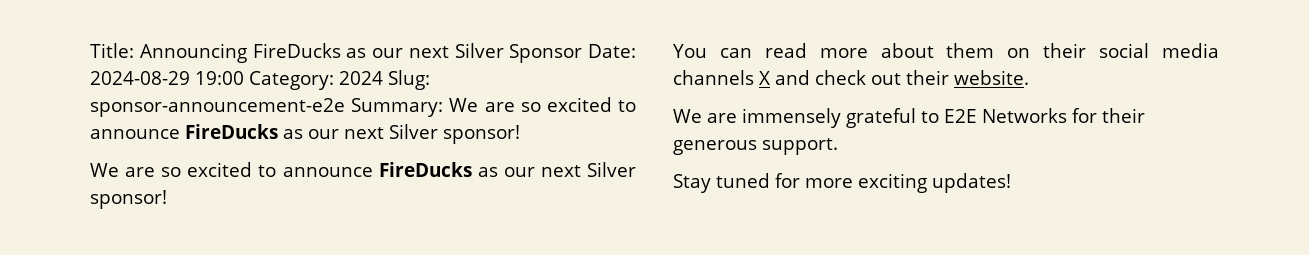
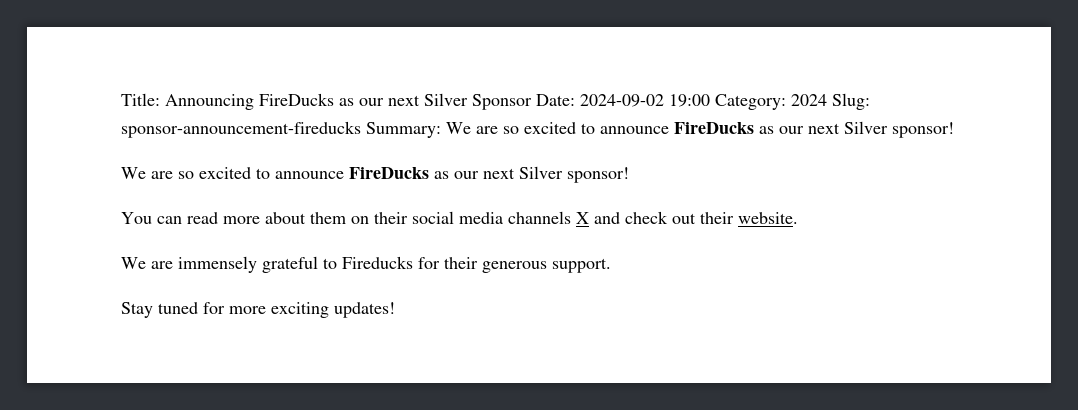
- Title: Announcing FireDucks as our next Silver Sponsor Date: 2024-08-29 19:00 Category: 2024 Slug: sponsor-announcement-e2e Summary: We are so excited to announce FireDucks as our next Silver sponsor!
+ Title: Announcing FireDucks as our next Silver Sponsor Date: 2024-09-02 19:00 Category: 2024 Slug: sponsor-announcement-fireducks Summary: We are so excited to announce FireDucks as our next Silver sponsor!
- We are immensely grateful to E2E Networks for their generous support.
+ We are immensely grateful to Fireducks for their generous support.

